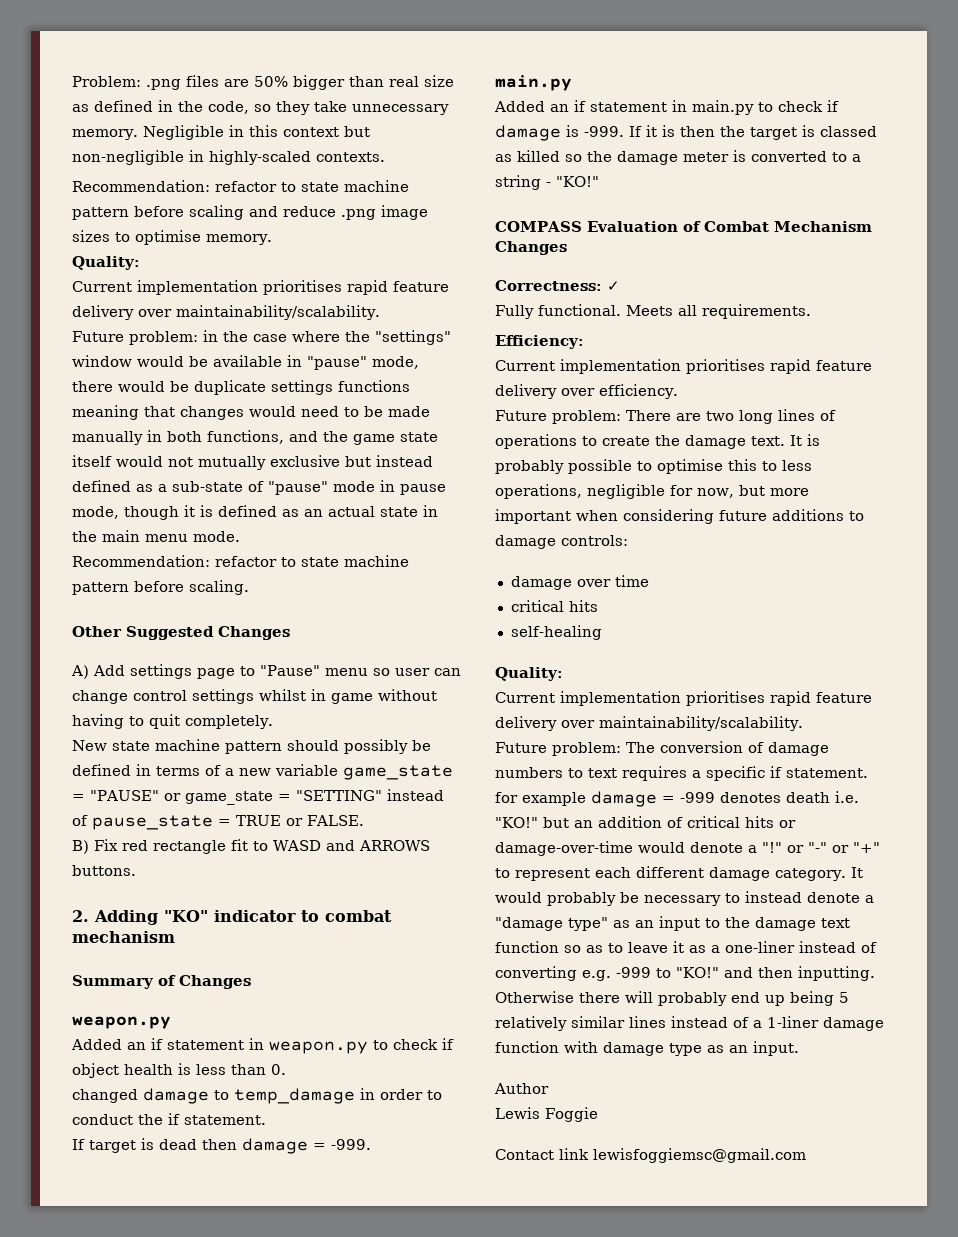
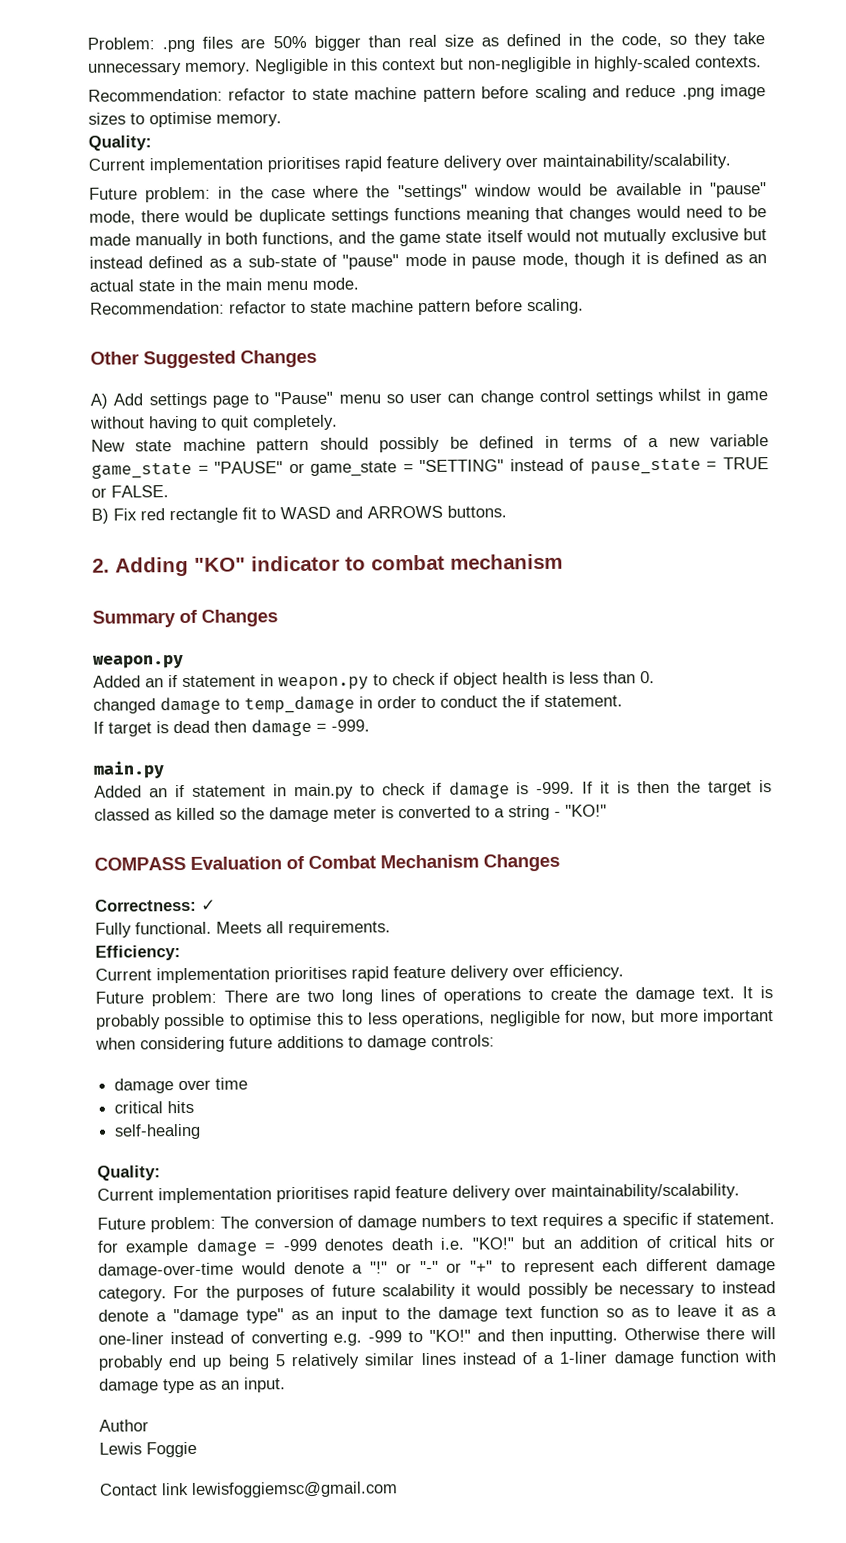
- It would probably be necessary to instead denote a "damage type" as an input to the damage text function so as to leave it as a one-liner instead of converting e.g. -999 to "KO!" and then inputting.
+ For the purposes of future scalability it would possibly be necessary to instead denote a "damage type" as an input to the damage text function so as to leave it as a one-liner instead of converting e.g. -999 to "KO!" and then inputting.

